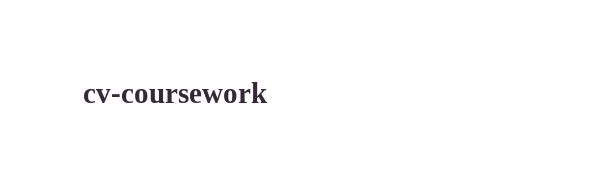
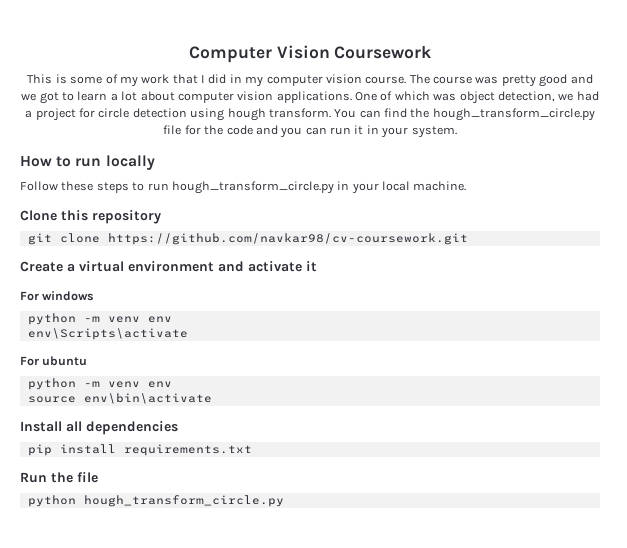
- cv-coursework
+ Computer Vision Coursework
+ This is some of my work that I did in my computer vision course. The course was pretty good and we got to learn a lot about computer vision applications. One of which was object detection, we had a project for circle detection using hough transform. You can find the hough_transform_circle.py file for the code and you can run it in your system.
+ How to run locally
+ Follow these steps to run hough_transform_circle.py in your local machine.
+ Clone this repository
+ git clone https://github.com/navkar98/cv-coursework.git
+ Create a virtual environment and activate it
+ For windows
+ python -m venv env
+ env\Scripts\activate
+ For ubuntu
+ python -m venv env
+ source env\bin\activate
+ Install all dependencies
+ pip install requirements.txt
+ Run the file
+ python hough_transform_circle.py

